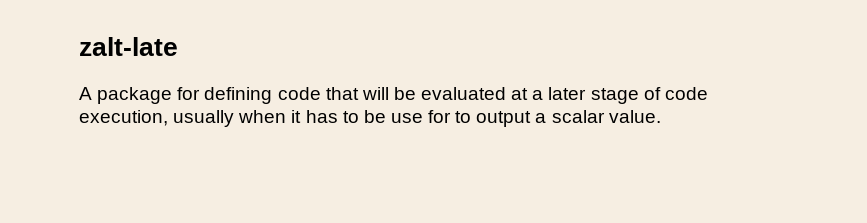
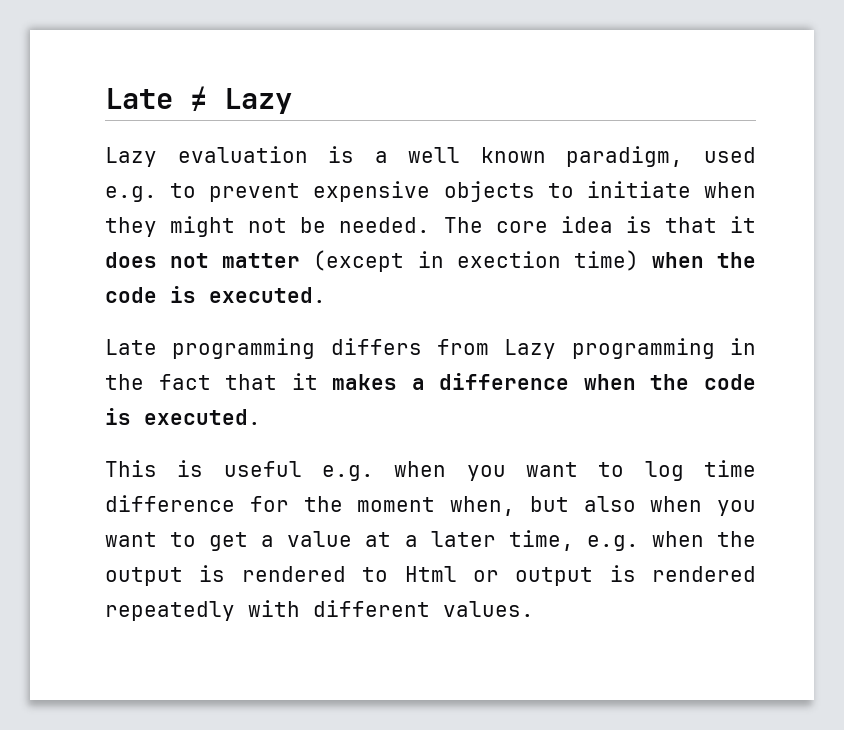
- zalt-late
- A package for defining code that will be evaluated at a later stage of code execution, usually when it has to be use for to output a scalar value.
+ Late ≠ Lazy
+ Lazy evaluation is a well known paradigm, used e.g. to prevent expensive objects to initiate when they might not be needed. The core idea is that it does not matter (except in exection time) when the code is executed.
+ Late programming differs from Lazy programming in the fact that it makes a difference when the code is executed.
+ This is useful e.g. when you want to log time difference for the moment when, but also when you want to get a value at a later time, e.g. when the output is rendered to Html or output is rendered repeatedly with different values.

